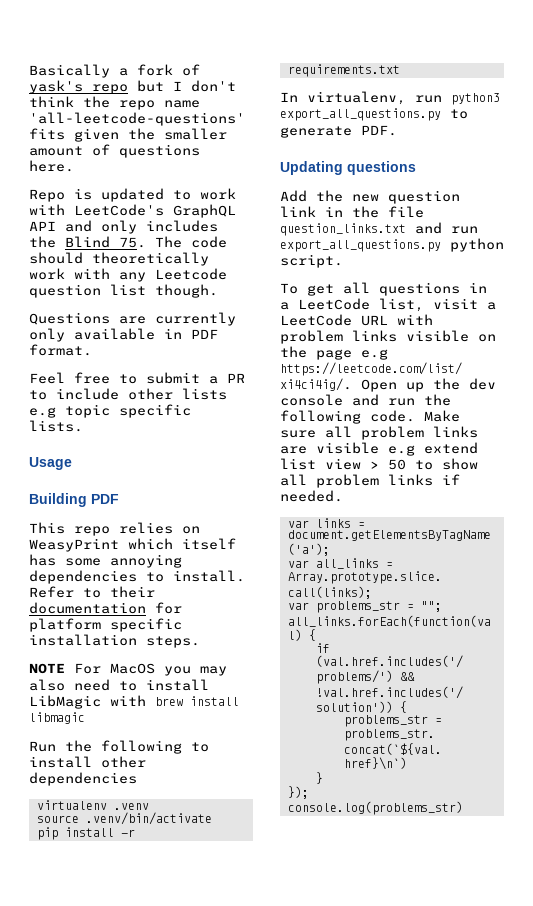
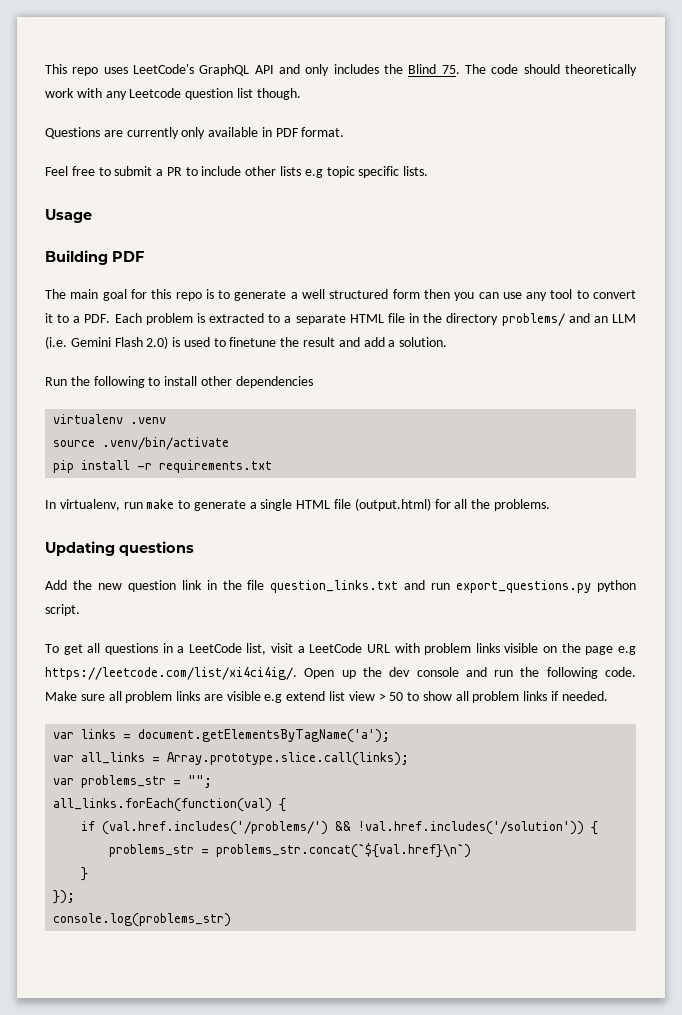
- Basically a fork of yask's repo but I don't think the repo name 'all-leetcode-questions' fits given the smaller amount of questions here.
- Repo is updated to work with LeetCode's GraphQL API and only includes the Blind 75. The code should theoretically work with any Leetcode question list though.
+ This repo uses LeetCode's GraphQL API and only includes the Blind 75. The code should theoretically work with any Leetcode question list though.
- This repo relies on WeasyPrint which itself has some annoying dependencies to install. Refer to their documentation for platform specific installation steps.
- NOTE For MacOS you may also need to install LibMagic with brew install libmagic
+ The main goal for this repo is to generate a well structured form then you can use any tool to convert it to a PDF. Each problem is extracted to a separate HTML file in the directory problems/ and an LLM (i.e. Gemini Flash 2.0) is used to finetune the result and add a solution.
- In virtualenv, run python3 export_all_questions.py to generate PDF.
+ In virtualenv, run make to generate a single HTML file (output.html) for all the problems.
- Add the new question link in the file question_links.txt and run export_all_questions.py python script.
+ Add the new question link in the file question_links.txt and run export_questions.py python script.

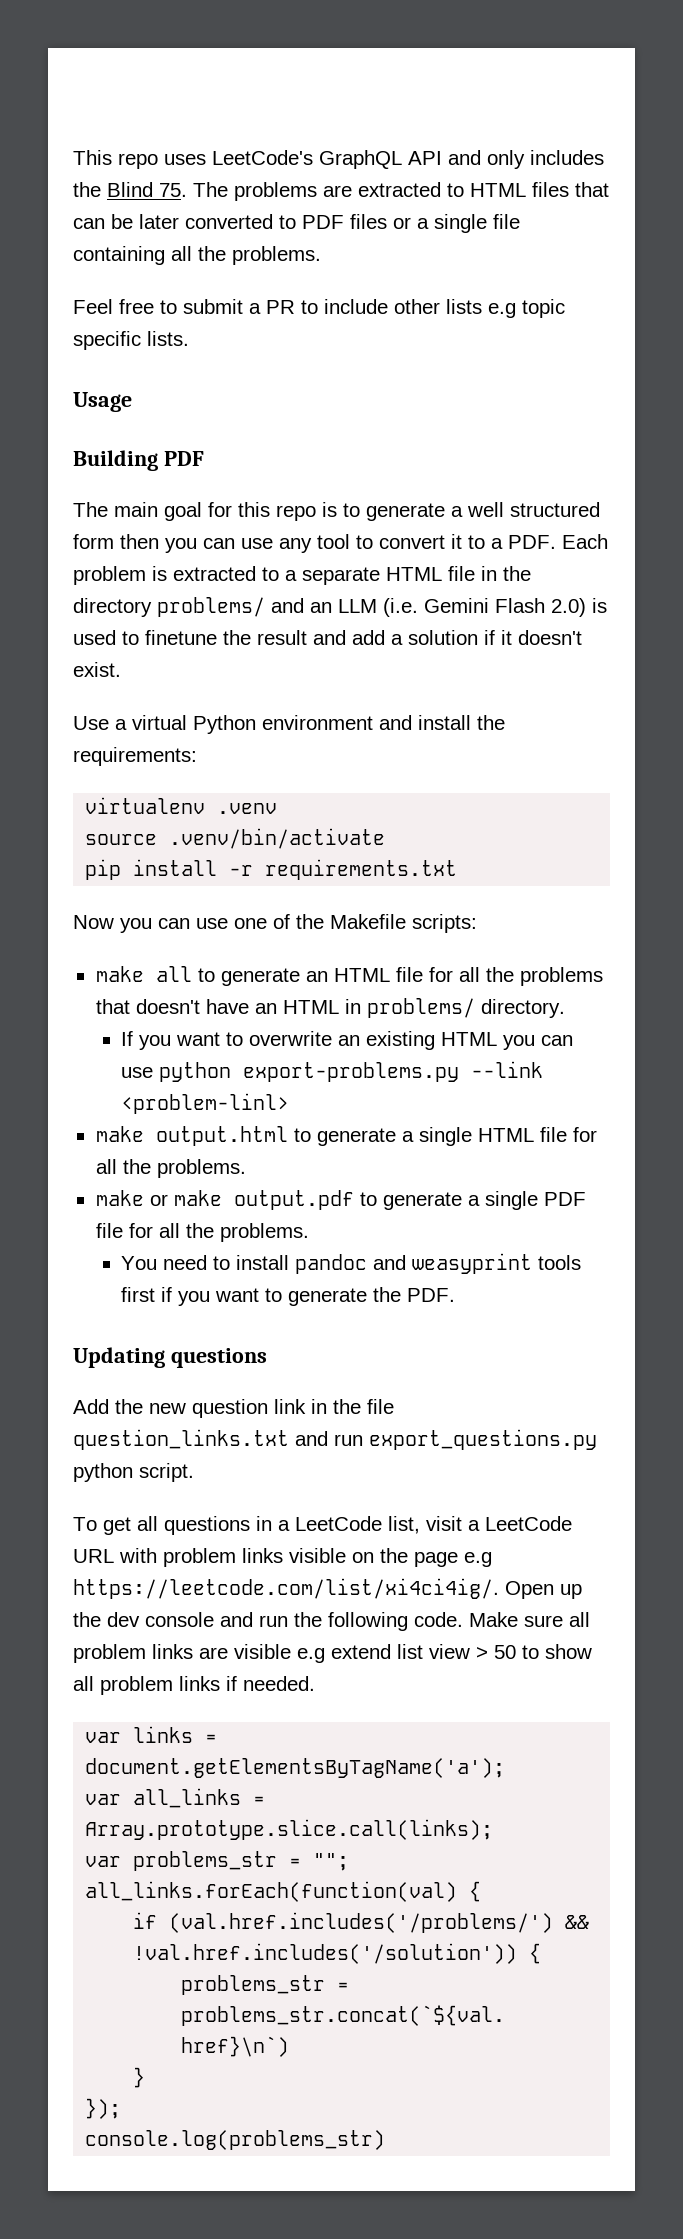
- This repo uses LeetCode's GraphQL API and only includes the Blind 75. The code should theoretically work with any Leetcode question list though.
- Questions are currently only available in PDF format.
+ This repo uses LeetCode's GraphQL API and only includes the Blind 75. The problems are extracted to HTML files that can be later converted to PDF files or a single file containing all the problems.
- The main goal for this repo is to generate a well structured form then you can use any tool to convert it to a PDF. Each problem is extracted to a separate HTML file in the directory problems/ and an LLM (i.e. Gemini Flash 2.0) is used to finetune the result and add a solution.
- Run the following to install other dependencies
+ The main goal for this repo is to generate a well structured form then you can use any tool to convert it to a PDF. Each problem is extracted to a separate HTML file in the directory problems/ and an LLM (i.e. Gemini Flash 2.0) is used to finetune the result and add a solution if it doesn't exist.
+ Use a virtual Python environment and install the requirements:
- In virtualenv, run make to generate a single HTML file (output.html) for all the problems.
+ Now you can use one of the Makefile scripts:
+ make all to generate an HTML file for all the problems that doesn't have an HTML in problems/ directory.
+ If you want to overwrite an existing HTML you can use python export-problems.py --link <problem-linl>
+ make output.html to generate a single HTML file for all the problems.
+ make or make output.pdf to generate a single PDF file for all the problems.
+ You need to install pandoc and weasyprint tools first if you want to generate the PDF.

